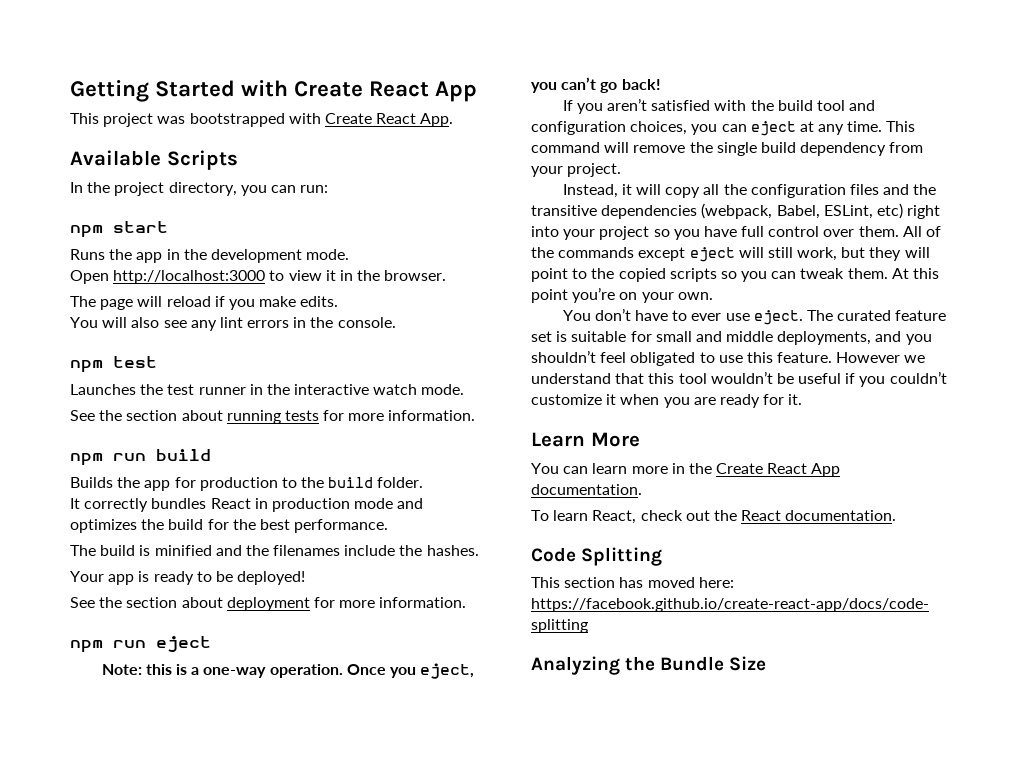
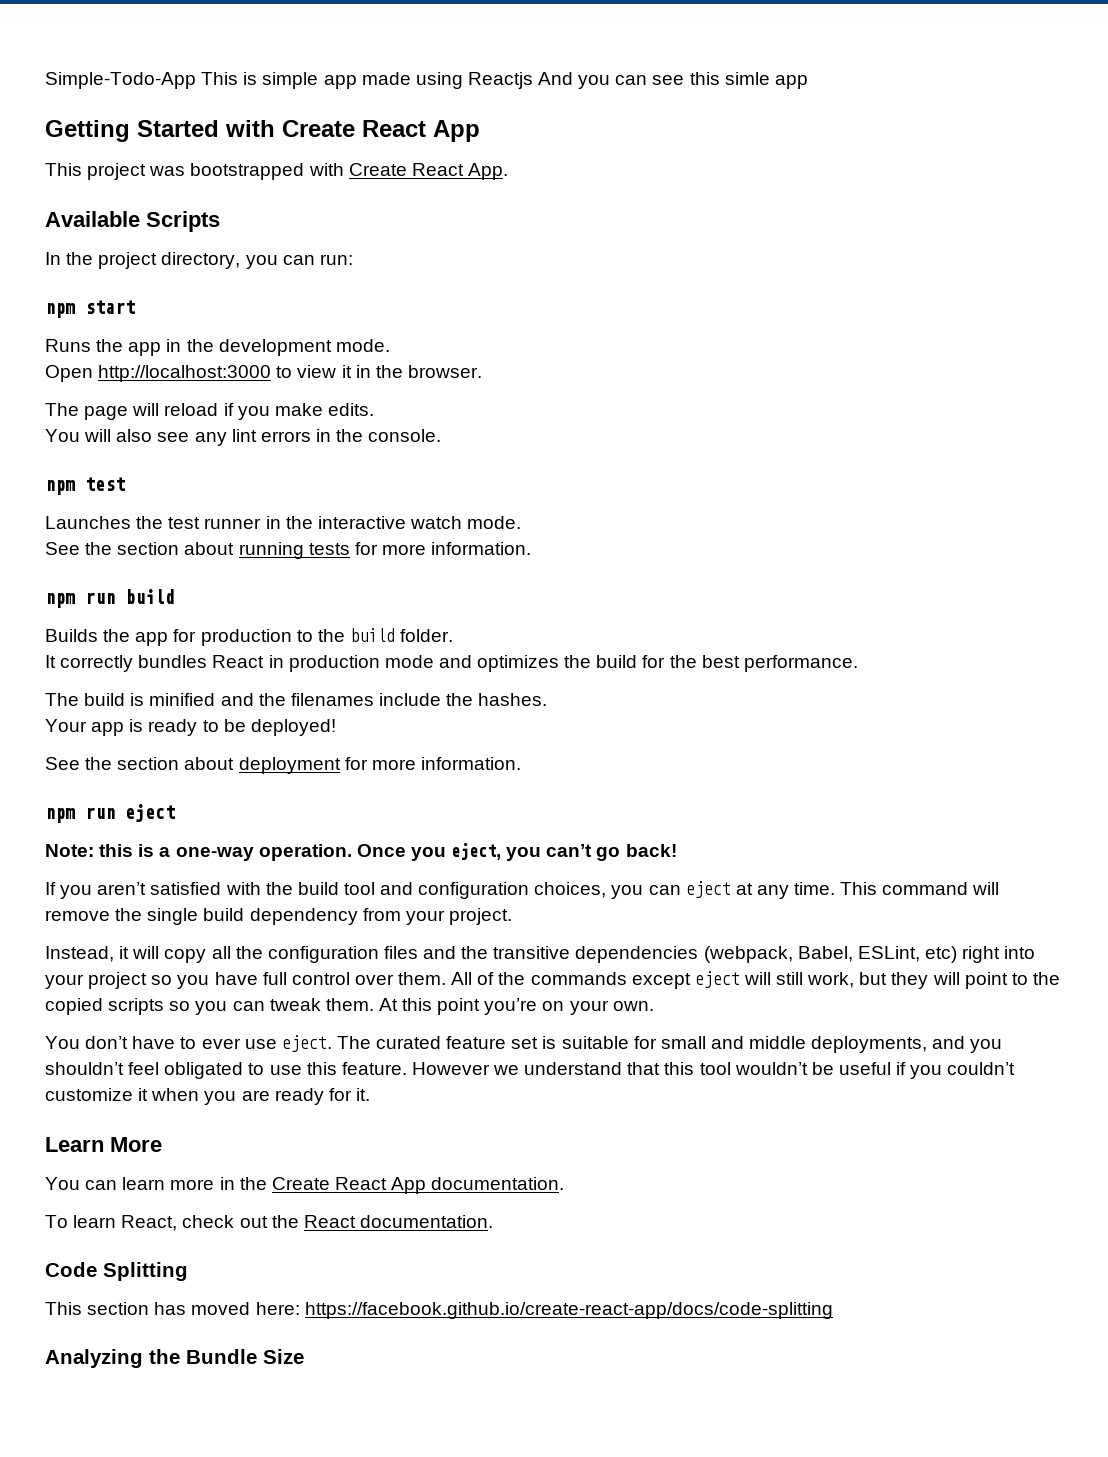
+ Simple-Todo-App This is simple app made using Reactjs And you can see this simle app

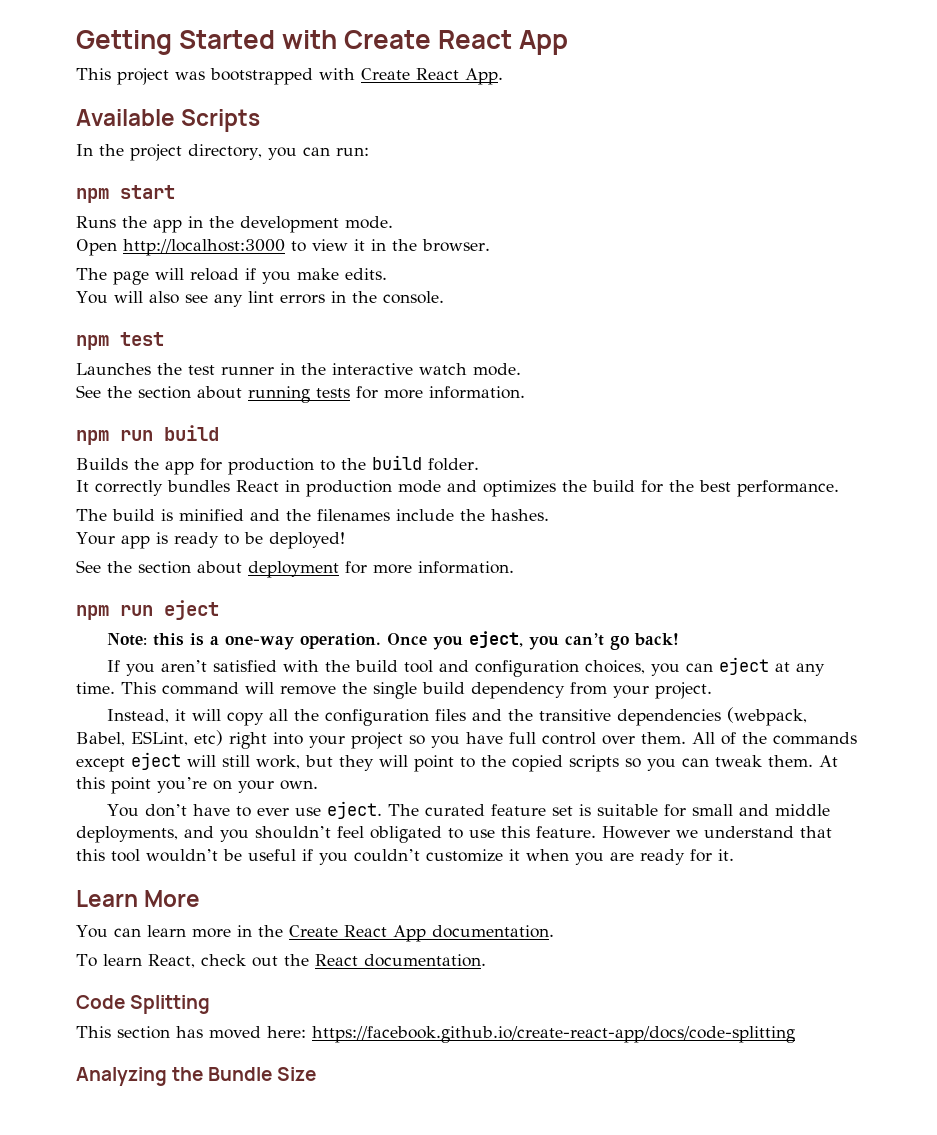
- Simple-Todo-App This is simple app made using Reactjs And you can see this simle app

